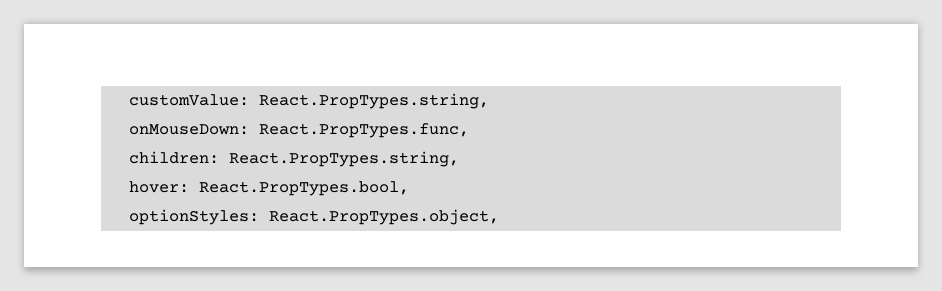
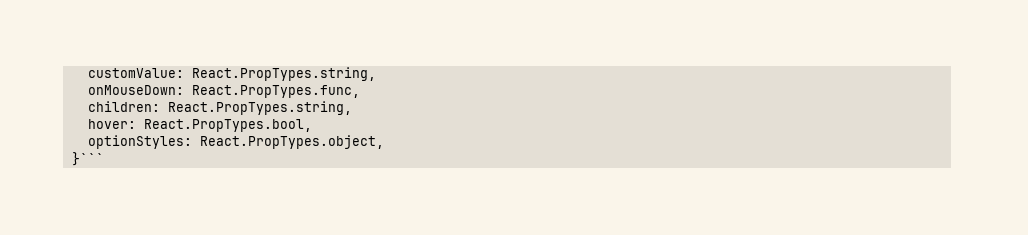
+ }```

